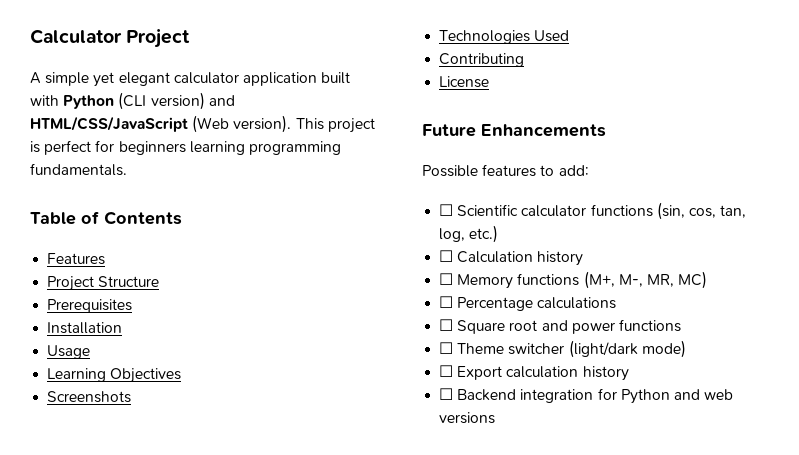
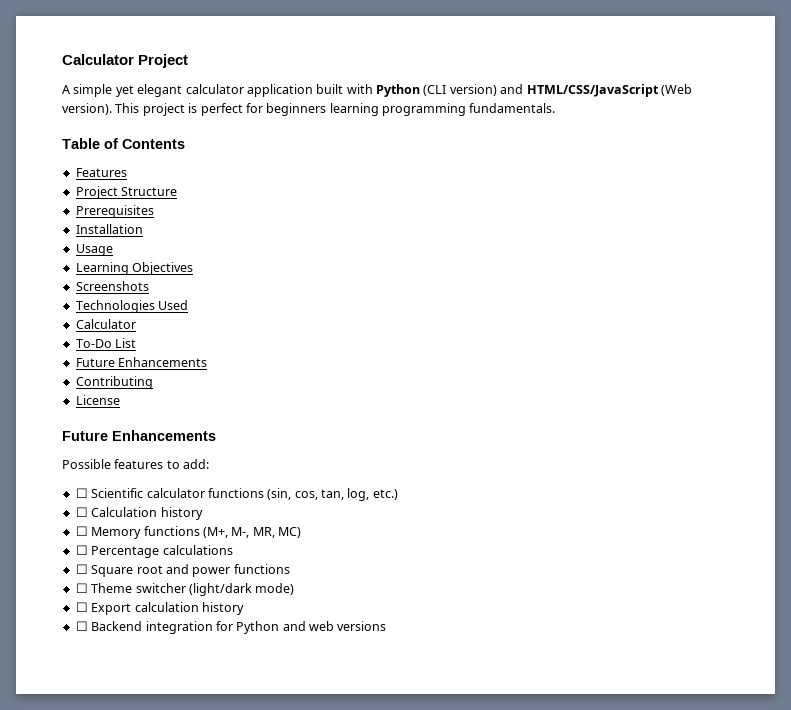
  Technologies Used
+ Calculator
+ To-Do List
+ Future Enhancements

